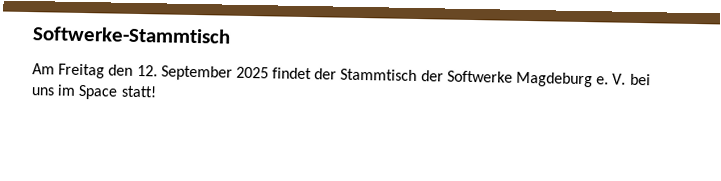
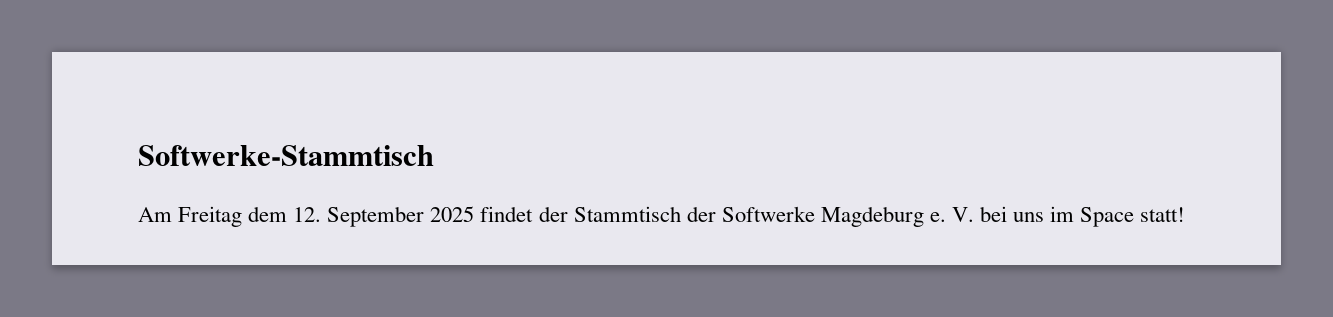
- Am Freitag den 12. September 2025 findet der Stammtisch der Softwerke Magdeburg e.
+ Am Freitag dem 12. September 2025 findet der Stammtisch der Softwerke Magdeburg e.

